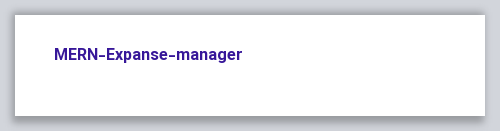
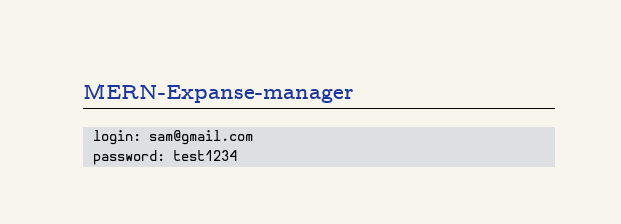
+ login: sam@gmail.com
+ password: test1234

